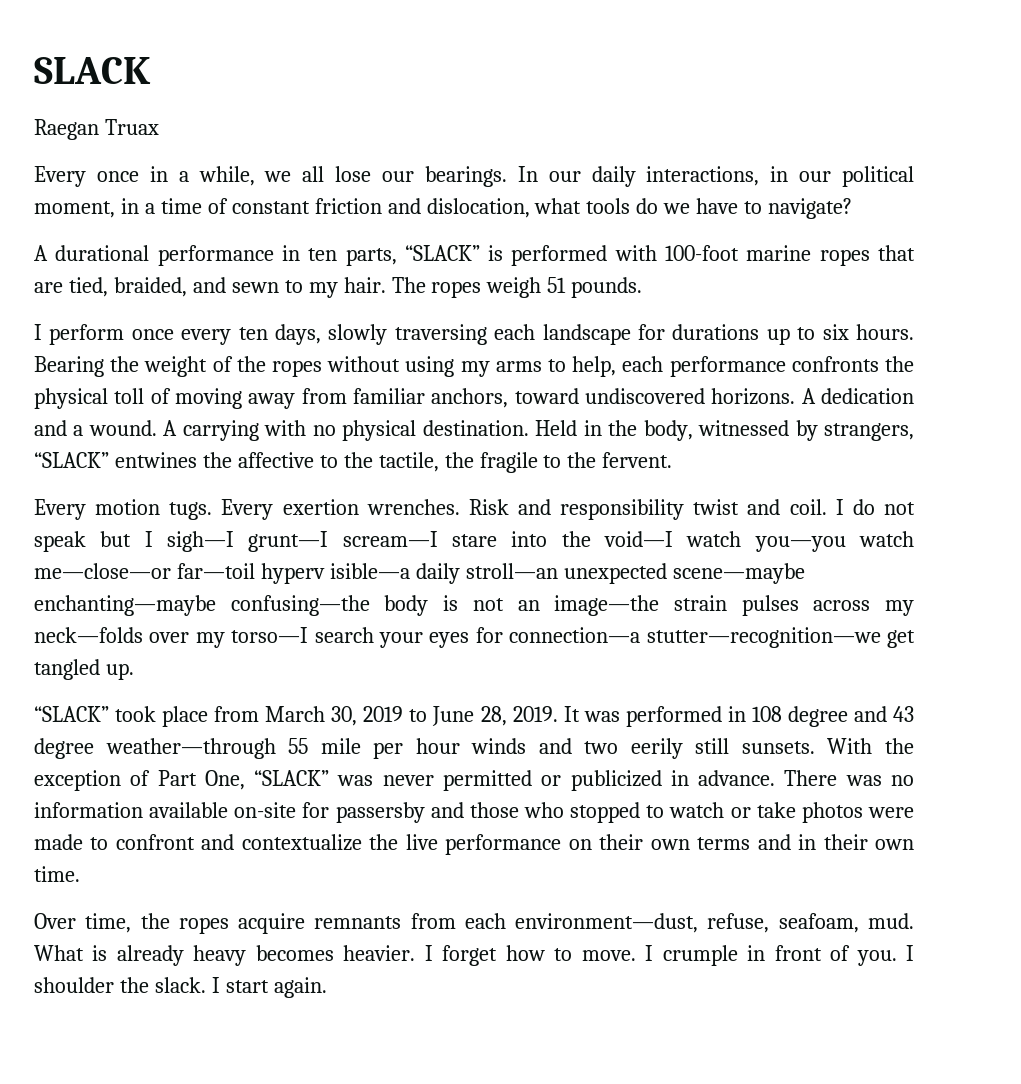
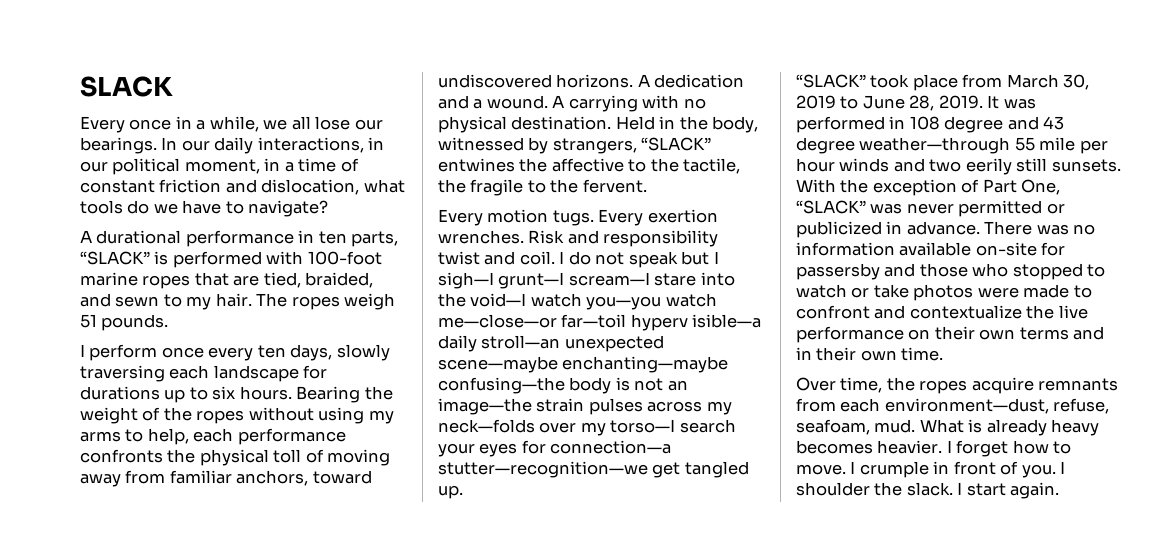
- Raegan Truax

